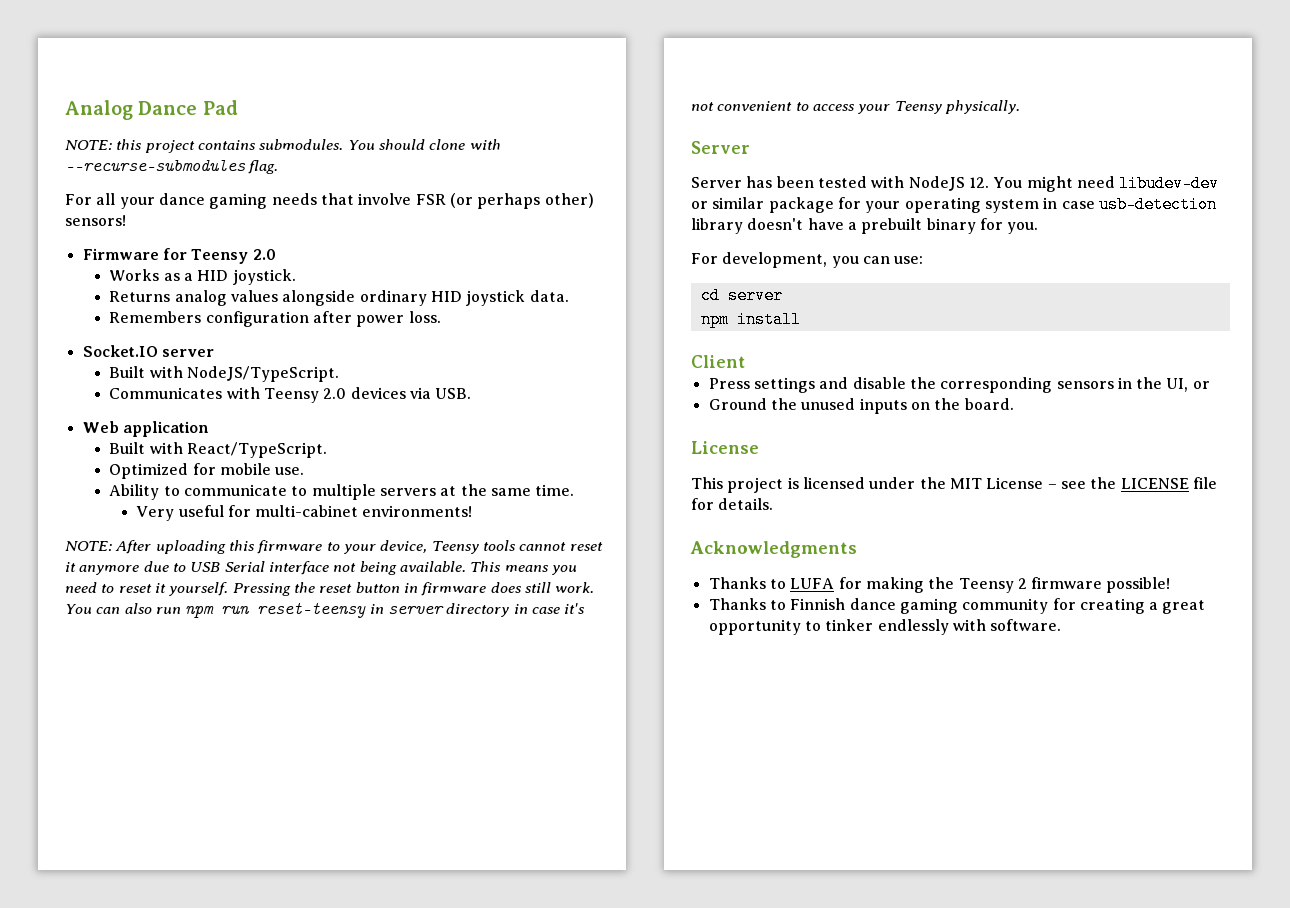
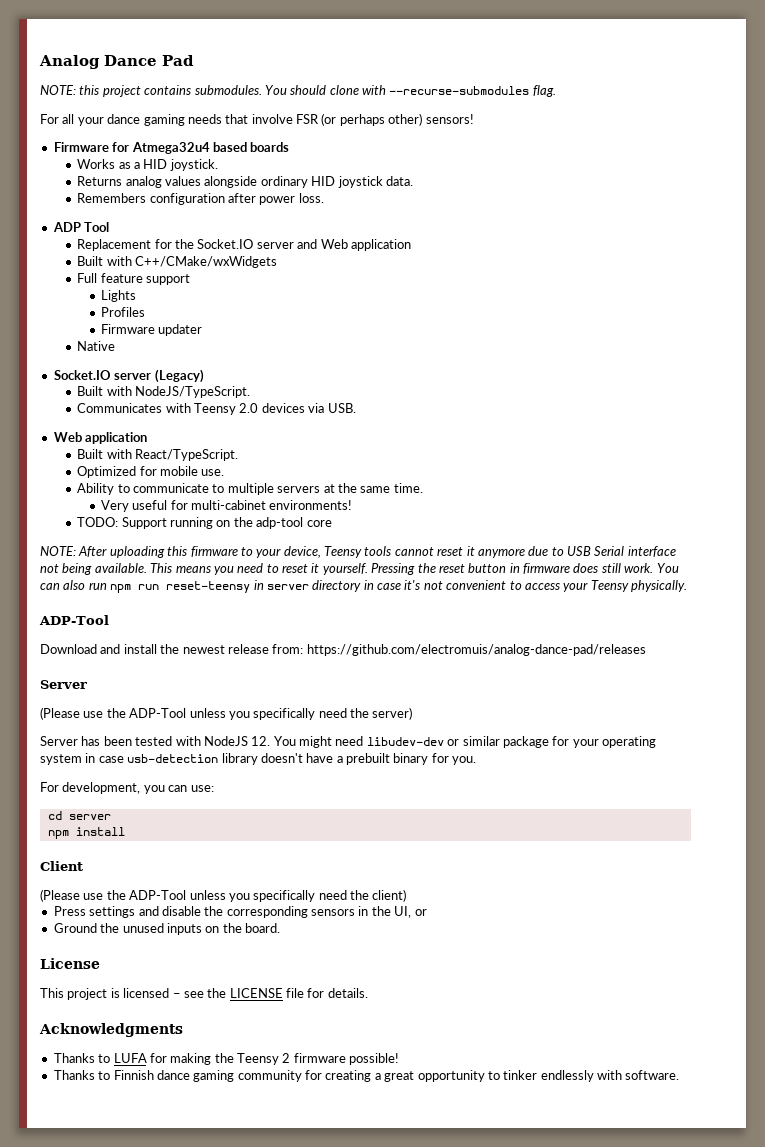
- Firmware for Teensy 2.0
+ Firmware for Atmega32u4 based boards
- Socket.IO server
+ ADP Tool
+ Replacement for the Socket.IO server and Web application
+ Built with C++/CMake/wxWidgets
+ Full feature support
+ Lights
+ Profiles
+ Firmware updater
+ Native
+ Socket.IO server (Legacy)
+ TODO: Support running on the adp-tool core
  You can also run npm run reset-teensy in server directory in case it's not convenient to access your Teensy physically.
+ ADP-Tool
+ Download and install the newest release from: https://github.com/electromuis/analog-dance-pad/releases
  Server
+ (Please use the ADP-Tool unless you specifically need the server)
+ (Please use the ADP-Tool unless you specifically need the client)
- This project is licensed under the MIT License – see the LICENSE file for details.
+ This project is licensed – see the LICENSE file for details.

